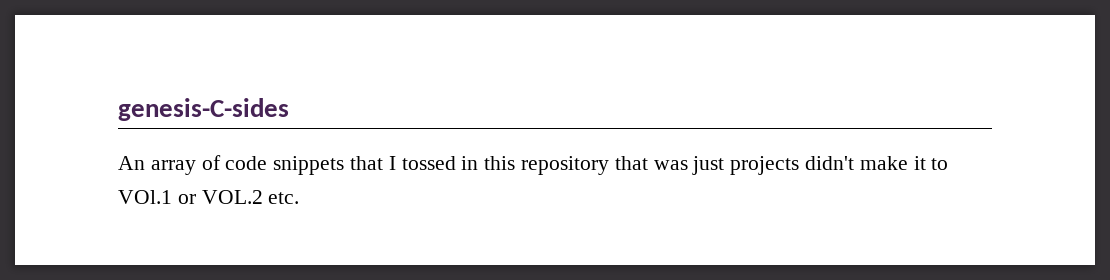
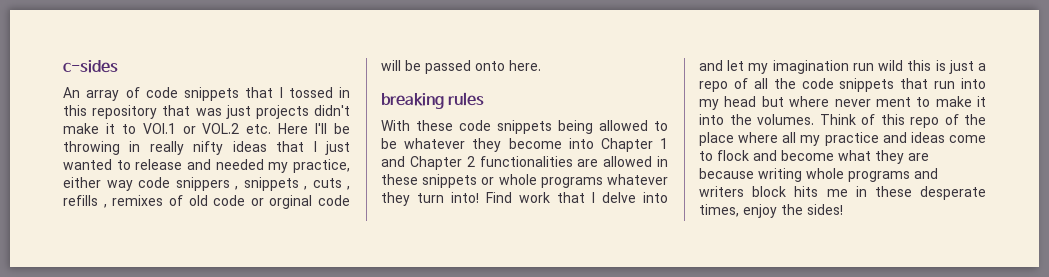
- genesis-C-sides
+ c-sides
- An array of code snippets that I tossed in this repository that was just projects didn't make it to VOl.1 or VOL.2 etc.
+ An array of code snippets that I tossed in this repository that was just projects didn't make it to VOl.1 or VOL.2 etc. Here I'll be throwing in really nifty ideas that I just wanted to release and needed my practice, either way code snippers , snippets , cuts , refills , remixes of old code or orginal code will be passed onto here.
+ breaking rules
+ With these code snippets being allowed to be whatever they become into Chapter 1 and Chapter 2 functionalities are allowed in these snippets or whole programs whatever they turn into! Find work that I delve into and let my imagination run wild this is just a repo of all the code snippets that run into my head but where never ment to make it into the volumes. Think of this repo of the place where all my practice and ideas come to flock and become what they are because writing whole programs and writers block hits me in these desperate times, enjoy the sides!

